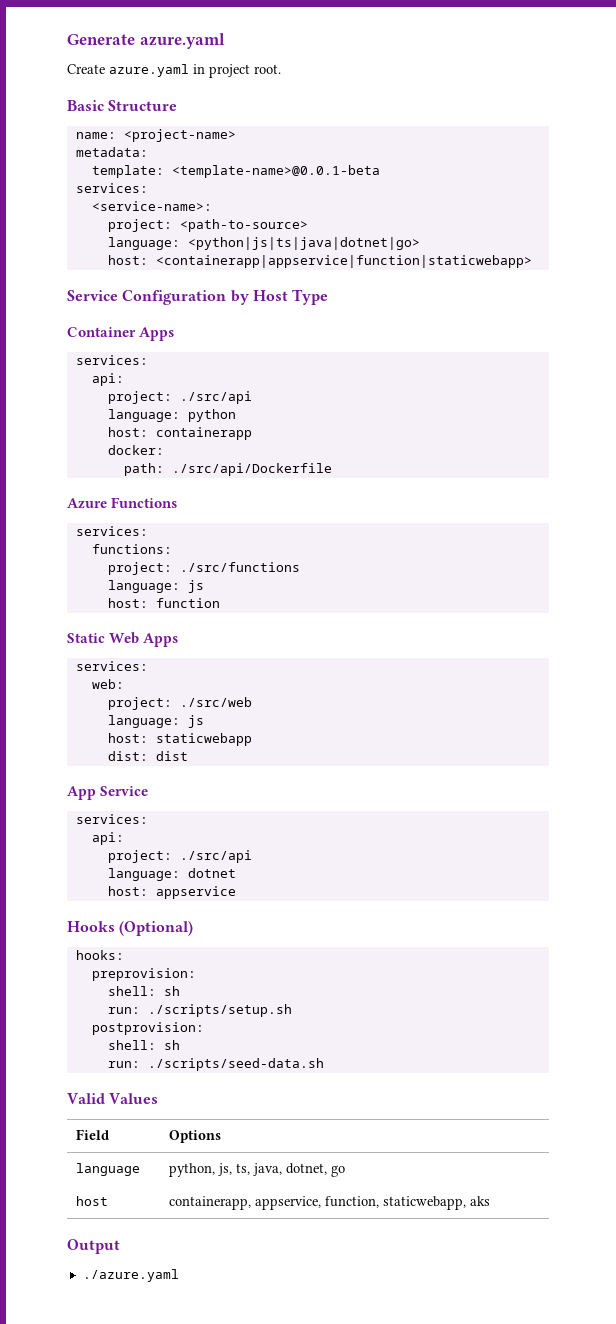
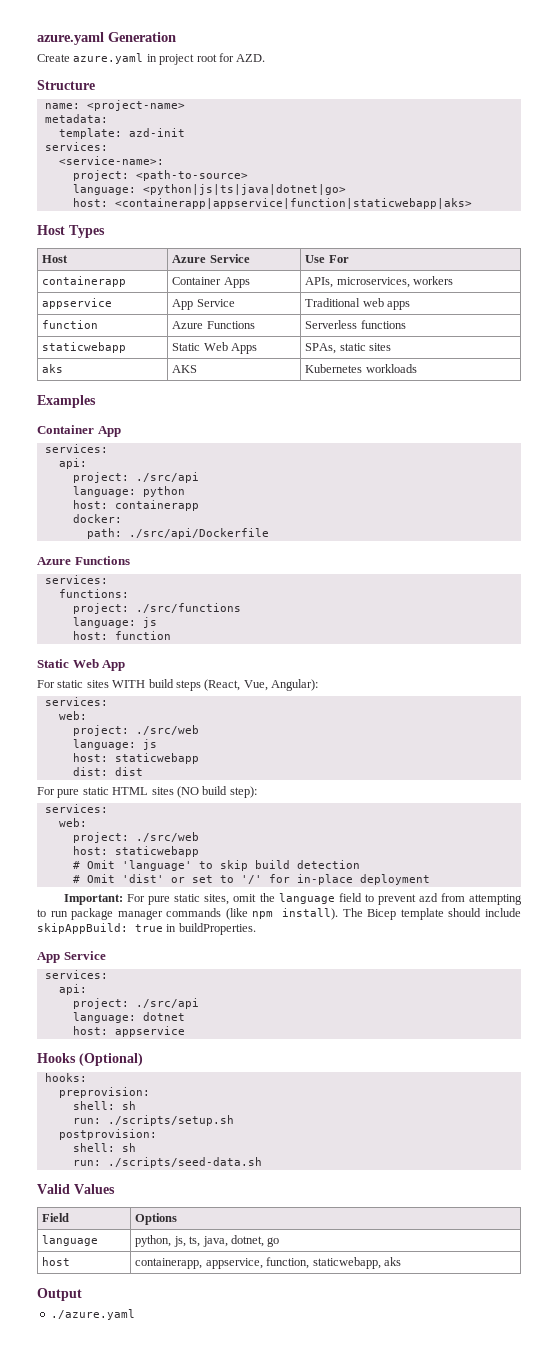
- Generate azure.yaml
+ azure.yaml Generation
- Create azure.yaml in project root.
- Basic Structure
+ Create azure.yaml in project root for AZD.
+ Structure
- template: <template-name>@0.0.1-beta
+ template: azd-init
- host: <containerapp|appservice|function|staticwebapp>
- Service Configuration by Host Type
- Container Apps
+ host: <containerapp|appservice|function|staticwebapp|aks>
+ Host Types
+ Host | Azure Service | Use For
+ containerapp | Container Apps | APIs, microservices, workers
+ appservice | App Service | Traditional web apps
+ function | Azure Functions | Serverless functions
+ staticwebapp | Static Web Apps | SPAs, static sites
+ aks | AKS | Kubernetes workloads
+ Examples
+ Container App
- Static Web Apps
+ Static Web App
+ For static sites WITH build steps (React, Vue, Angular):
+ For pure static HTML sites (NO build step):
+ services:
+ web:
+ project: ./src/web
+ host: staticwebapp
+ # Omit 'language' to skip build detection
+ # Omit 'dist' or set to '/' for in-place deployment
+ Important: For pure static sites, omit the language field to prevent azd from attempting to run package manager commands (like npm install). The Bicep template should include skipAppBuild: true in buildProperties.

